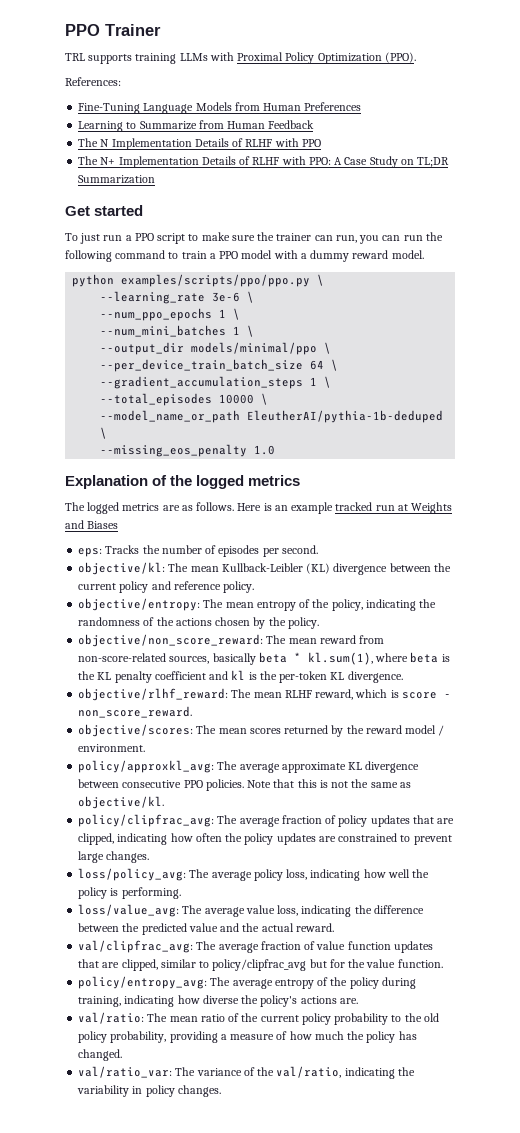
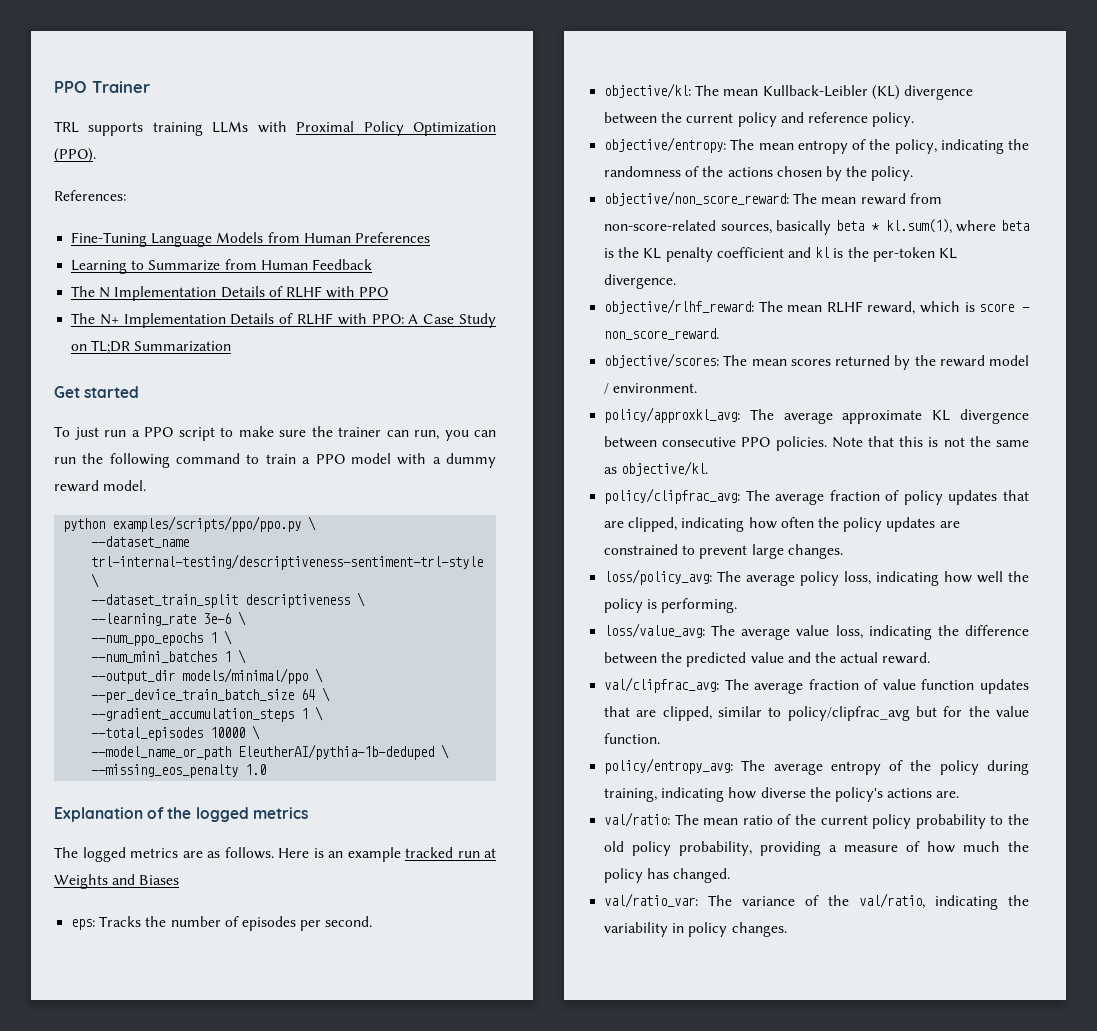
+ --dataset_name trl-internal-testing/descriptiveness-sentiment-trl-style \
+ --dataset_train_split descriptiveness \

